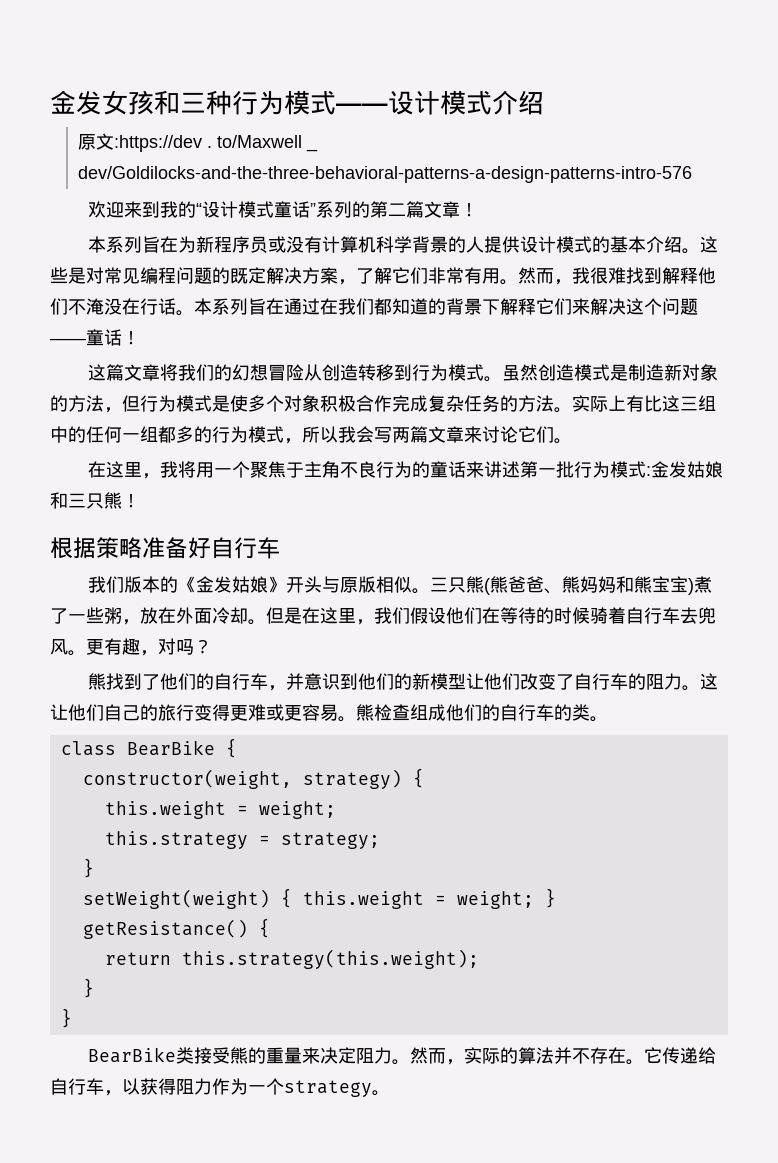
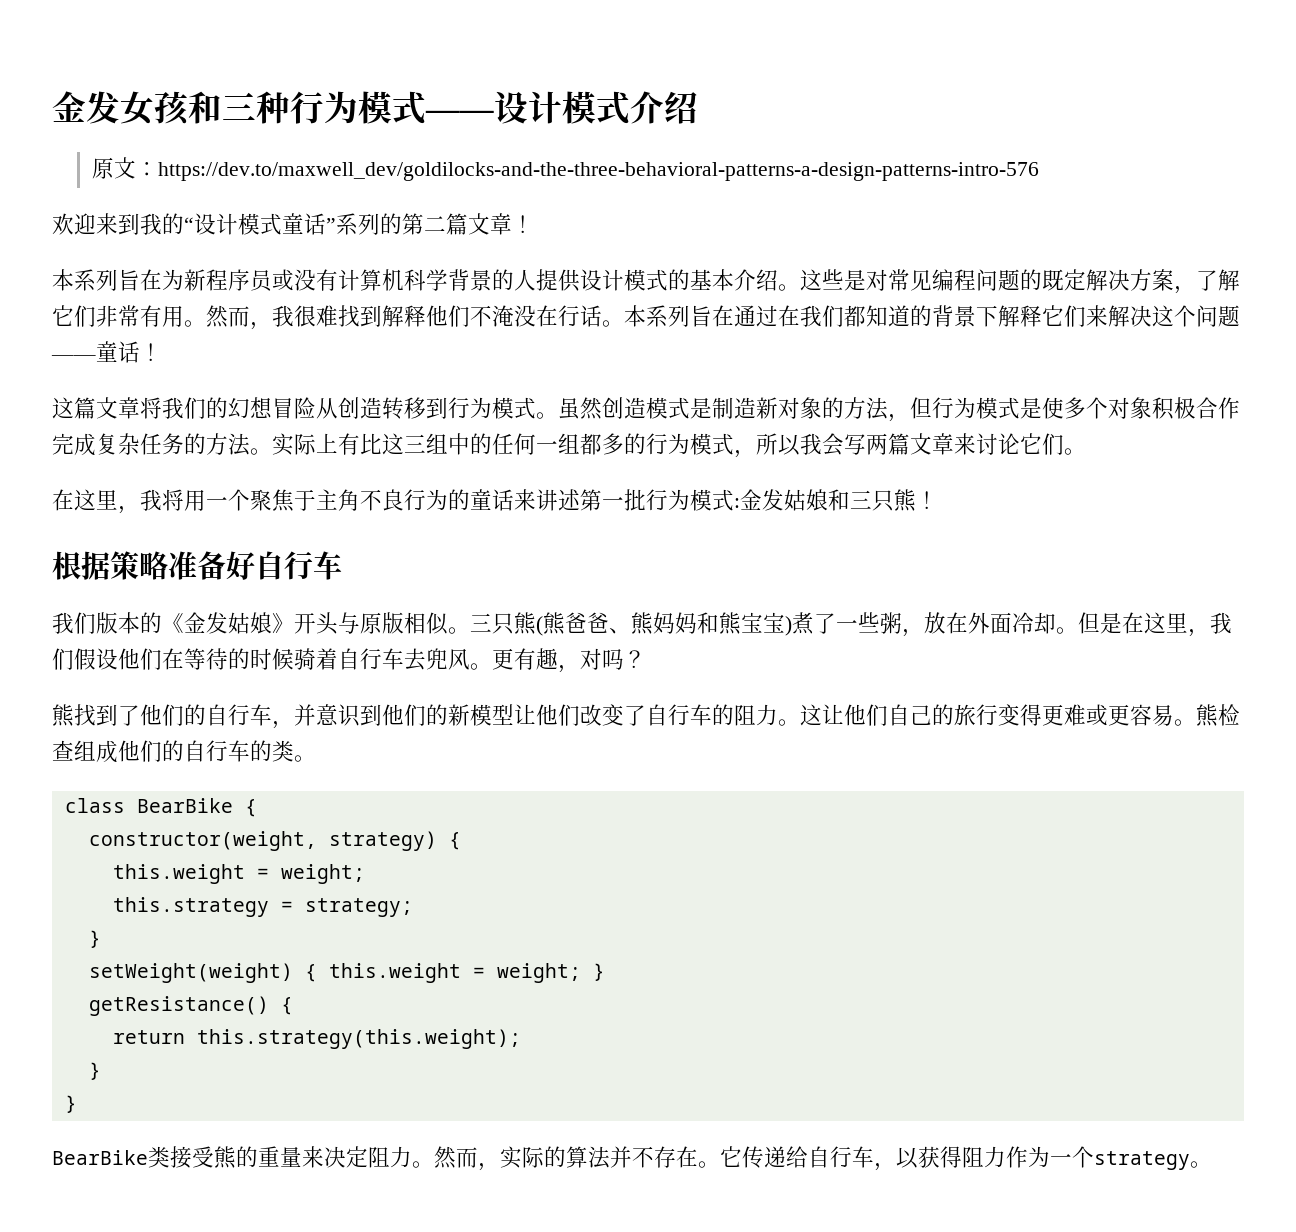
- 原文:https://dev . to/Maxwell _ dev/Goldilocks-and-the-three-behavioral-patterns-a-design-patterns-intro-576
+ 原文：https://dev.to/maxwell_dev/goldilocks-and-the-three-behavioral-patterns-a-design-patterns-intro-576

